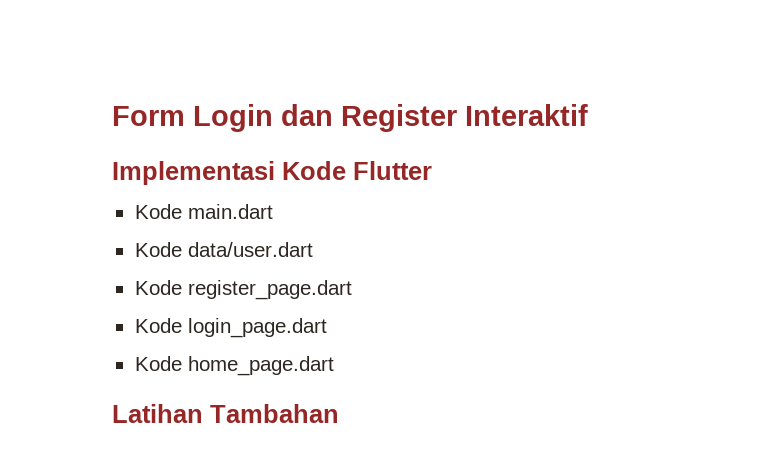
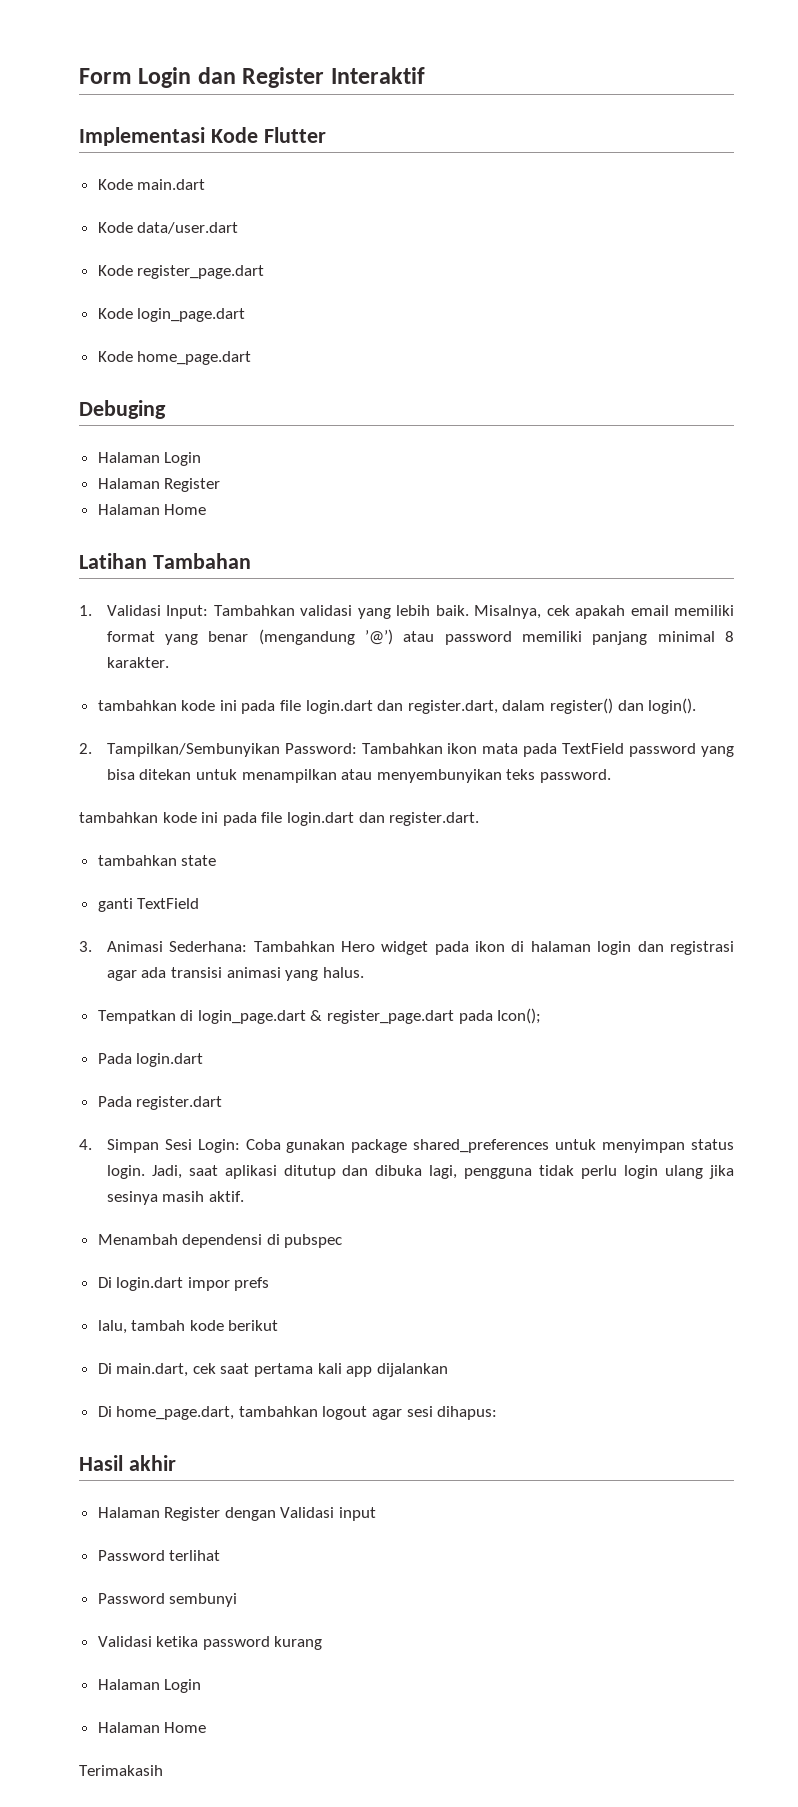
+ Debuging
+ Halaman Login
+ Halaman Register
+ Halaman Home
  Latihan Tambahan
+ 1. Validasi Input: Tambahkan validasi yang lebih baik. Misalnya, cek apakah email memiliki format yang benar (mengandung ’@’) atau password memiliki panjang minimal 8 karakter.
+ tambahkan kode ini pada file login.dart dan register.dart, dalam register() dan login().
+ 2. Tampilkan/Sembunyikan Password: Tambahkan ikon mata pada TextField password yang bisa ditekan untuk menampilkan atau menyembunyikan teks password.
+ tambahkan kode ini pada file login.dart dan register.dart.
+ tambahkan state
+ ganti TextField
+ 3. Animasi Sederhana: Tambahkan Hero widget pada ikon di halaman login dan registrasi agar ada transisi animasi yang halus.
+ Tempatkan di login_page.dart & register_page.dart pada Icon();
+ Pada login.dart
+ Pada register.dart
+ 4. Simpan Sesi Login: Coba gunakan package shared_preferences untuk menyimpan status login. Jadi, saat aplikasi ditutup dan dibuka lagi, pengguna tidak perlu login ulang jika sesinya masih aktif.
+ Menambah dependensi di pubspec
+ Di login.dart impor prefs
+ lalu, tambah kode berikut
+ Di main.dart, cek saat pertama kali app dijalankan
+ Di home_page.dart, tambahkan logout agar sesi dihapus:
+ Hasil akhir
+ Halaman Register dengan Validasi input
+ Password terlihat
+ Password sembunyi
+ Validasi ketika password kurang
+ Halaman Login
+ Halaman Home
+ Terimakasih

